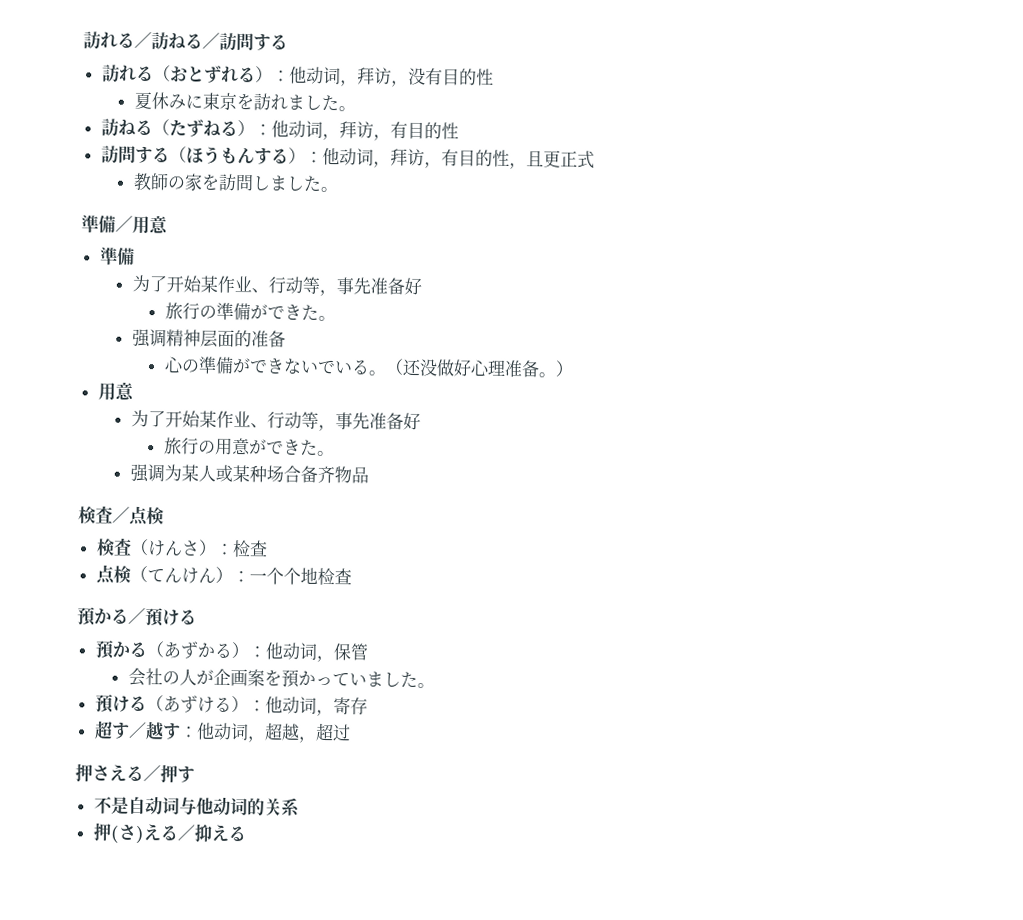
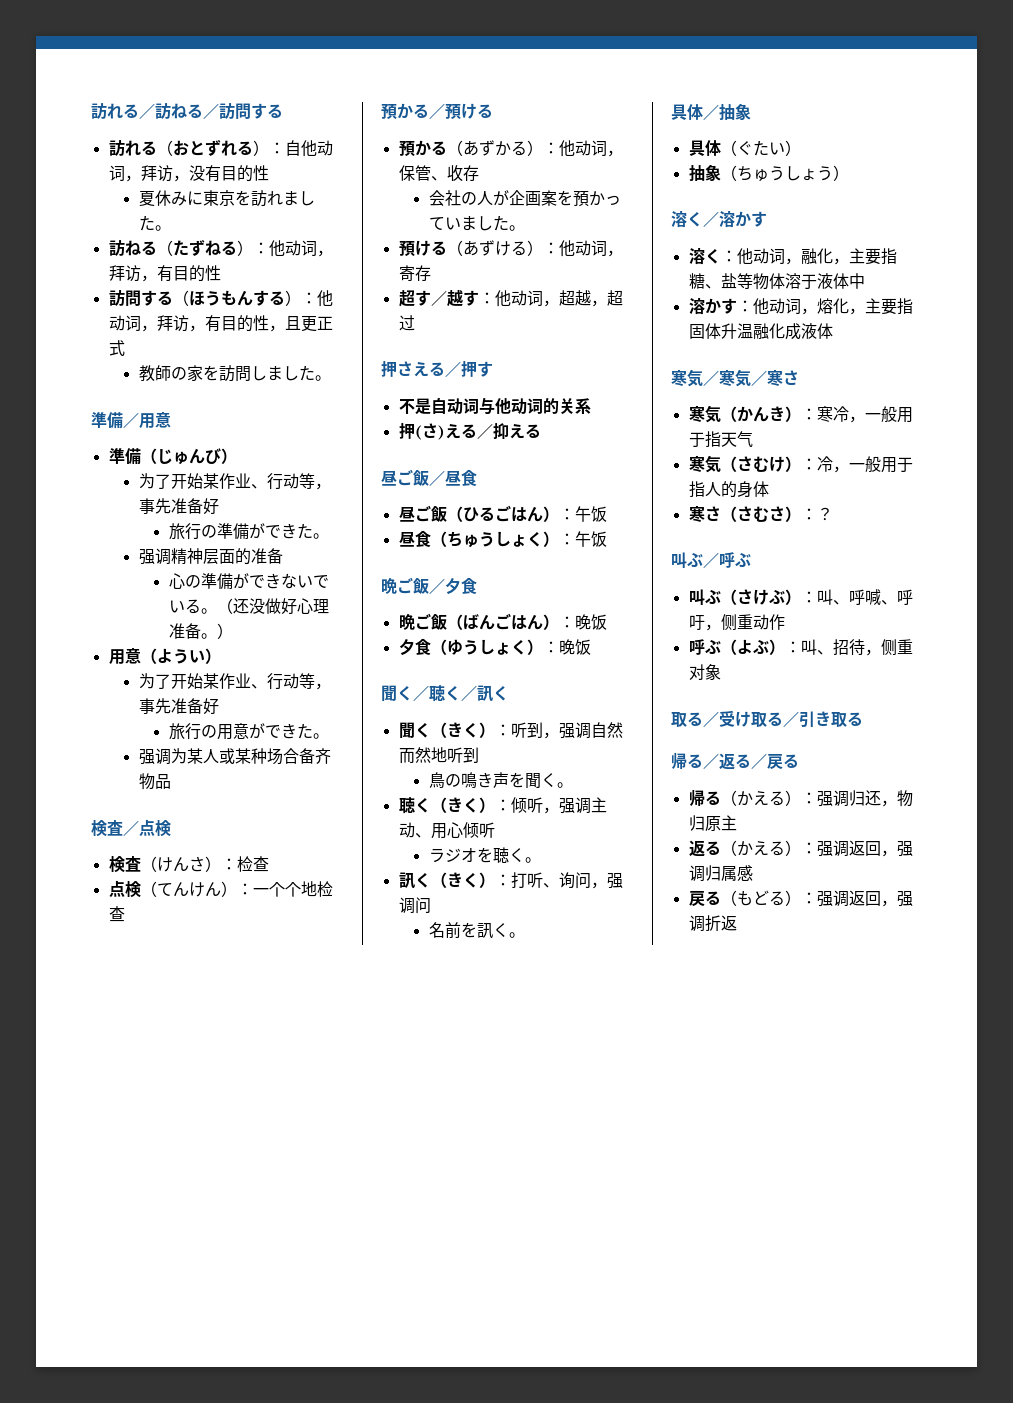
- 訪れる（おとずれる）：他动词，拜访，没有目的性
+ 訪れる（おとずれる）：自他动词，拜访，没有目的性
  準備／用意
- 準備
+ 準備（じゅんび）
  （还没做好心理准备。）
- 用意
+ 用意（ようい）
- 預かる（あずかる）：他动词，保管
+ 預かる（あずかる）：他动词，保管、收存
+ 昼ご飯／昼食
+ 昼ご飯（ひるごはん）：午饭
+ 昼食（ちゅうしょく）：午饭
+ 晩ご飯／夕食
+ 晩ご飯（ばんごはん）：晚饭
+ 夕食（ゆうしょく）：晚饭
+ 聞く／聴く／訊く
+ 聞く（きく）：听到，强调自然而然地听到
+ 鳥の鳴き声を聞く。
+ 聴く（きく）：倾听，强调主动、用心倾听
+ ラジオを聴く。
+ 訊く（きく）：打听、询问，强调问
+ 名前を訊く。
+ 具体／抽象
+ 具体（ぐたい）
+ 抽象（ちゅうしょう）
+ 溶く／溶かす
+ 溶く：他动词，融化，主要指糖、盐等物体溶于液体中
+ 溶かす：他动词，熔化，主要指固体升温融化成液体
+ 寒気／寒気／寒さ
+ 寒気（かんき）：寒冷，一般用于指天气
+ 寒気（さむけ）：冷，一般用于指人的身体
+ 寒さ（さむさ）：？
+ 叫ぶ／呼ぶ
+ 叫ぶ（さけぶ）：叫、呼喊、呼吁，侧重动作
+ 呼ぶ（よぶ）：叫、招待，侧重对象
+ 取る／受け取る／引き取る
+ 帰る／返る／戻る
+ 帰る（かえる）：强调归还，物归原主
+ 返る（かえる）：强调返回，强调归属感
+ 戻る（もどる）：强调返回，强调折返

